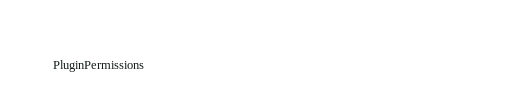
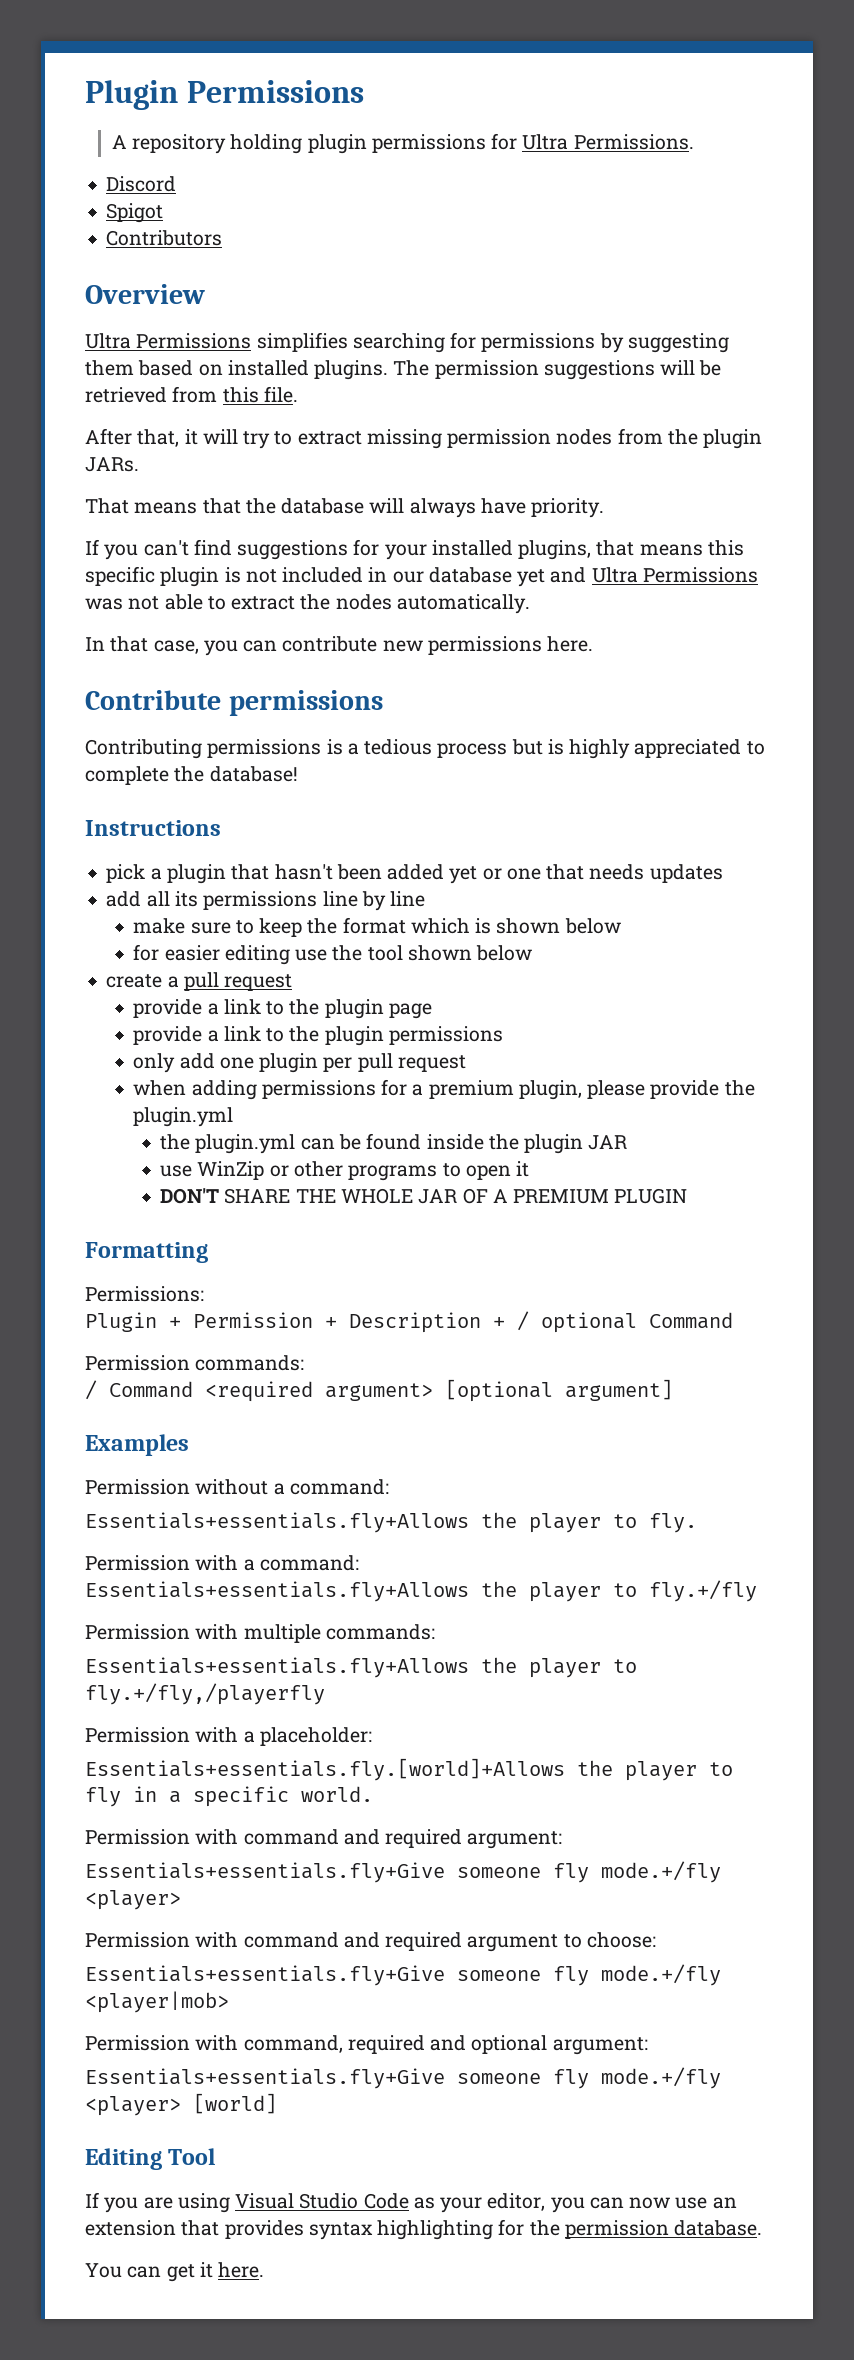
- PluginPermissions
+ Plugin Permissions
+ A repository holding plugin permissions for Ultra Permissions.
+ Discord
+ Spigot
+ Contributors
+ Overview
+ Ultra Permissions simplifies searching for permissions by suggesting them based on installed plugins. The permission suggestions will be retrieved from this file.
+ After that, it will try to extract missing permission nodes from the plugin JARs.
+ That means that the database will always have priority.
+ If you can't find suggestions for your installed plugins, that means this specific plugin is not included in our database yet and Ultra Permissions was not able to extract the nodes automatically.
+ In that case, you can contribute new permissions here.
+ Contribute permissions
+ Contributing permissions is a tedious process but is highly appreciated to complete the database!
+ Instructions
+ pick a plugin that hasn't been added yet or one that needs updates
+ add all its permissions line by line
+ make sure to keep the format which is shown below
+ for easier editing use the tool shown below
+ create a pull request
+ provide a link to the plugin page
+ provide a link to the plugin permissions
+ only add one plugin per pull request
+ when adding permissions for a premium plugin, please provide the plugin.yml
+ the plugin.yml can be found inside the plugin JAR
+ use WinZip or other programs to open it
+ DON'T SHARE THE WHOLE JAR OF A PREMIUM PLUGIN
+ Formatting
+ Permissions:
+ Plugin + Permission + Description + / optional Command
+ Permission commands:
+ / Command <required argument> [optional argument]
+ Examples
+ Permission without a command:
+ Essentials+essentials.fly+Allows the player to fly.
+ Permission with a command:
+ Essentials+essentials.fly+Allows the player to fly.+/fly
+ Permission with multiple commands:
+ Essentials+essentials.fly+Allows the player to fly.+/fly,/playerfly
+ Permission with a placeholder:
+ Essentials+essentials.fly.[world]+Allows the player to fly in a specific world.
+ Permission with command and required argument:
+ Essentials+essentials.fly+Give someone fly mode.+/fly <player>
+ Permission with command and required argument to choose:
+ Essentials+essentials.fly+Give someone fly mode.+/fly <player|mob>
+ Permission with command, required and optional argument:
+ Essentials+essentials.fly+Give someone fly mode.+/fly <player> [world]
+ Editing Tool
+ If you are using Visual Studio Code as your editor, you can now use an extension that provides syntax highlighting for the permission database.
+ You can get it here.

